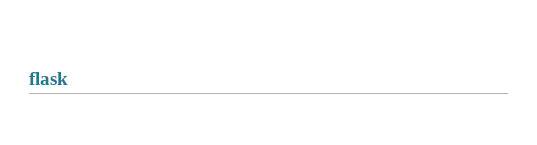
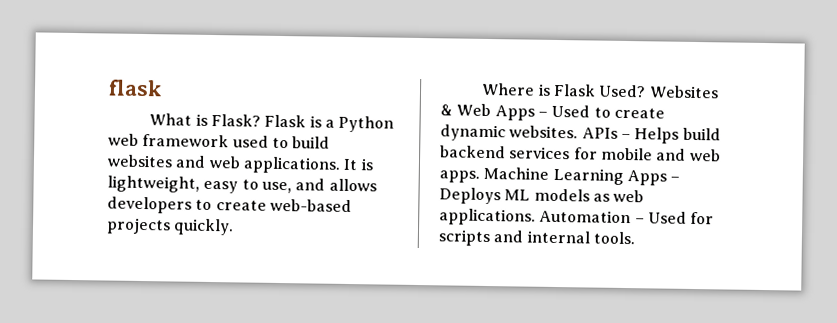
+ What is Flask? Flask is a Python web framework used to build websites and web applications. It is lightweight, easy to use, and allows developers to create web-based projects quickly.
+ Where is Flask Used? Websites & Web Apps – Used to create dynamic websites. APIs – Helps build backend services for mobile and web apps. Machine Learning Apps – Deploys ML models as web applications. Automation – Used for scripts and internal tools.

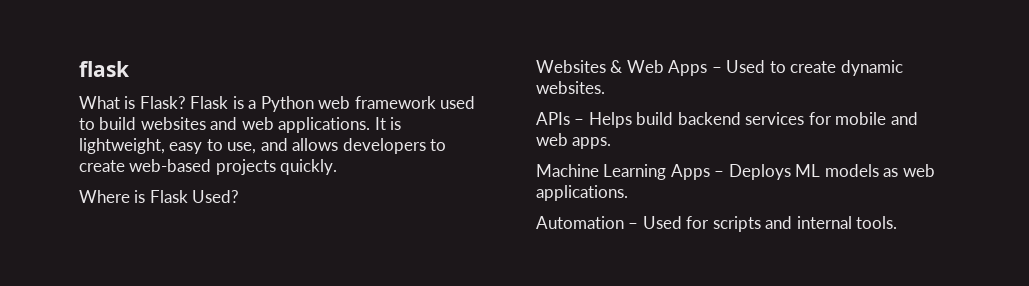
- Where is Flask Used? Websites & Web Apps – Used to create dynamic websites. APIs – Helps build backend services for mobile and web apps. Machine Learning Apps – Deploys ML models as web applications. Automation – Used for scripts and internal tools.
+ Where is Flask Used?
+ Websites & Web Apps – Used to create dynamic websites.
+ APIs – Helps build backend services for mobile and web apps.
+ Machine Learning Apps – Deploys ML models as web applications.
+ Automation – Used for scripts and internal tools.

